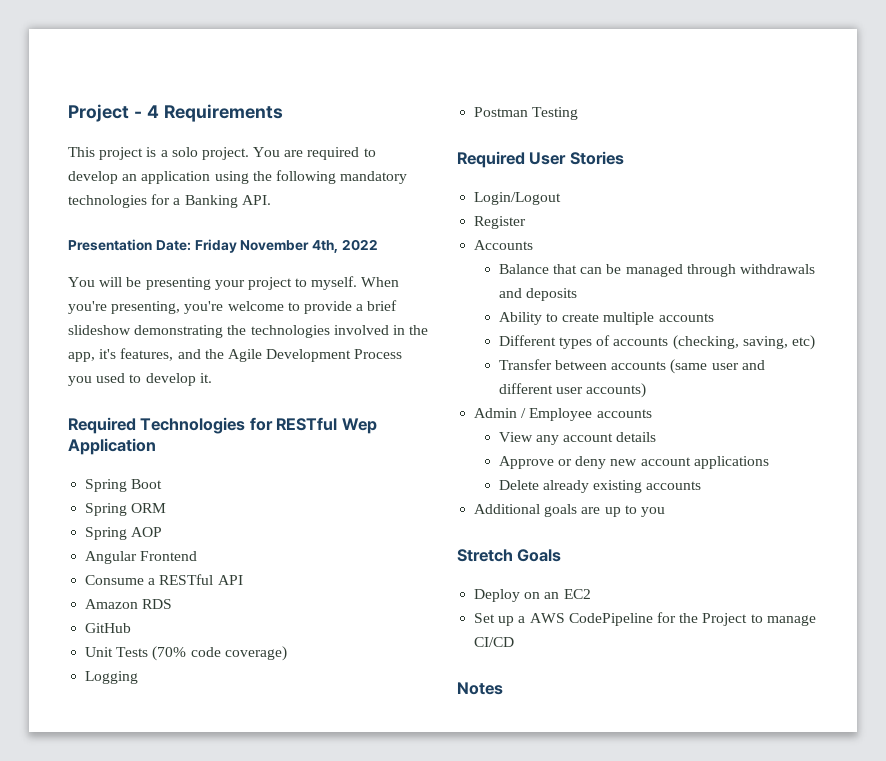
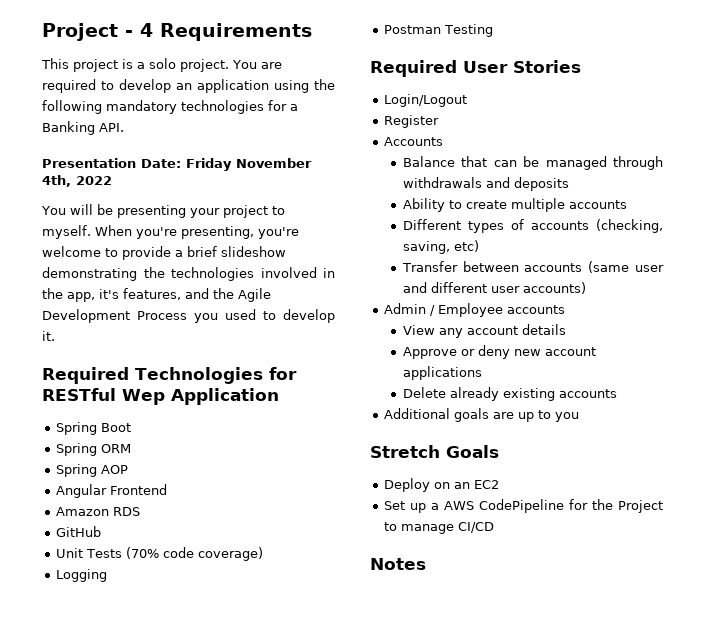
- Consume a RESTful API

